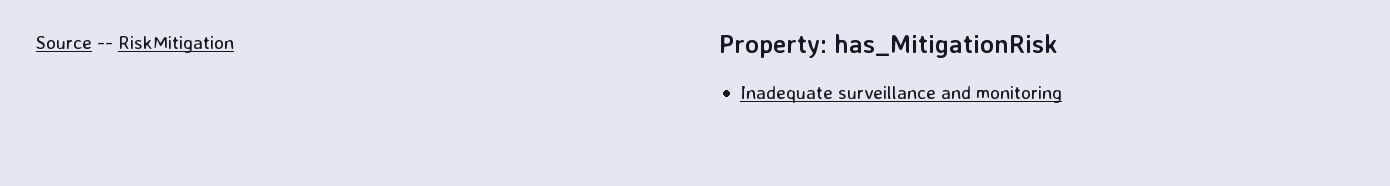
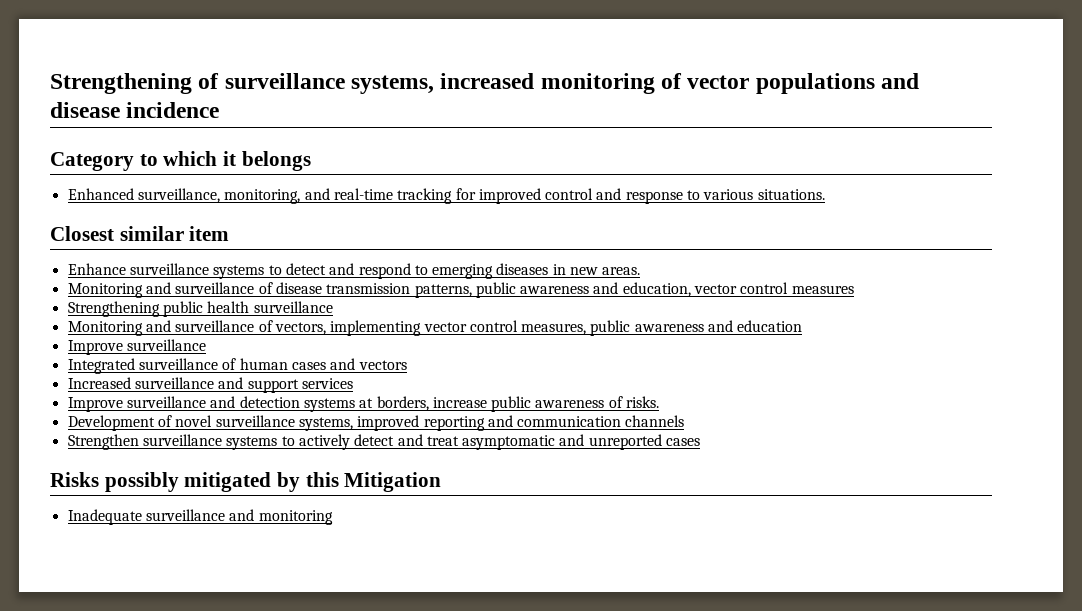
- Source -- RiskMitigation
- Property: has_MitigationRisk
+ Strengthening of surveillance systems, increased monitoring of vector populations and disease incidence
+ Category to which it belongs
+ Enhanced surveillance, monitoring, and real-time tracking for improved control and response to various situations.
+ Closest similar item
+ Enhance surveillance systems to detect and respond to emerging diseases in new areas.
+ Monitoring and surveillance of disease transmission patterns, public awareness and education, vector control measures
+ Strengthening public health surveillance
+ Monitoring and surveillance of vectors, implementing vector control measures, public awareness and education
+ Improve surveillance
+ Integrated surveillance of human cases and vectors
+ Increased surveillance and support services
+ Improve surveillance and detection systems at borders, increase public awareness of risks.
+ Development of novel surveillance systems, improved reporting and communication channels
+ Strengthen surveillance systems to actively detect and treat asymptomatic and unreported cases
+ Risks possibly mitigated by this Mitigation

